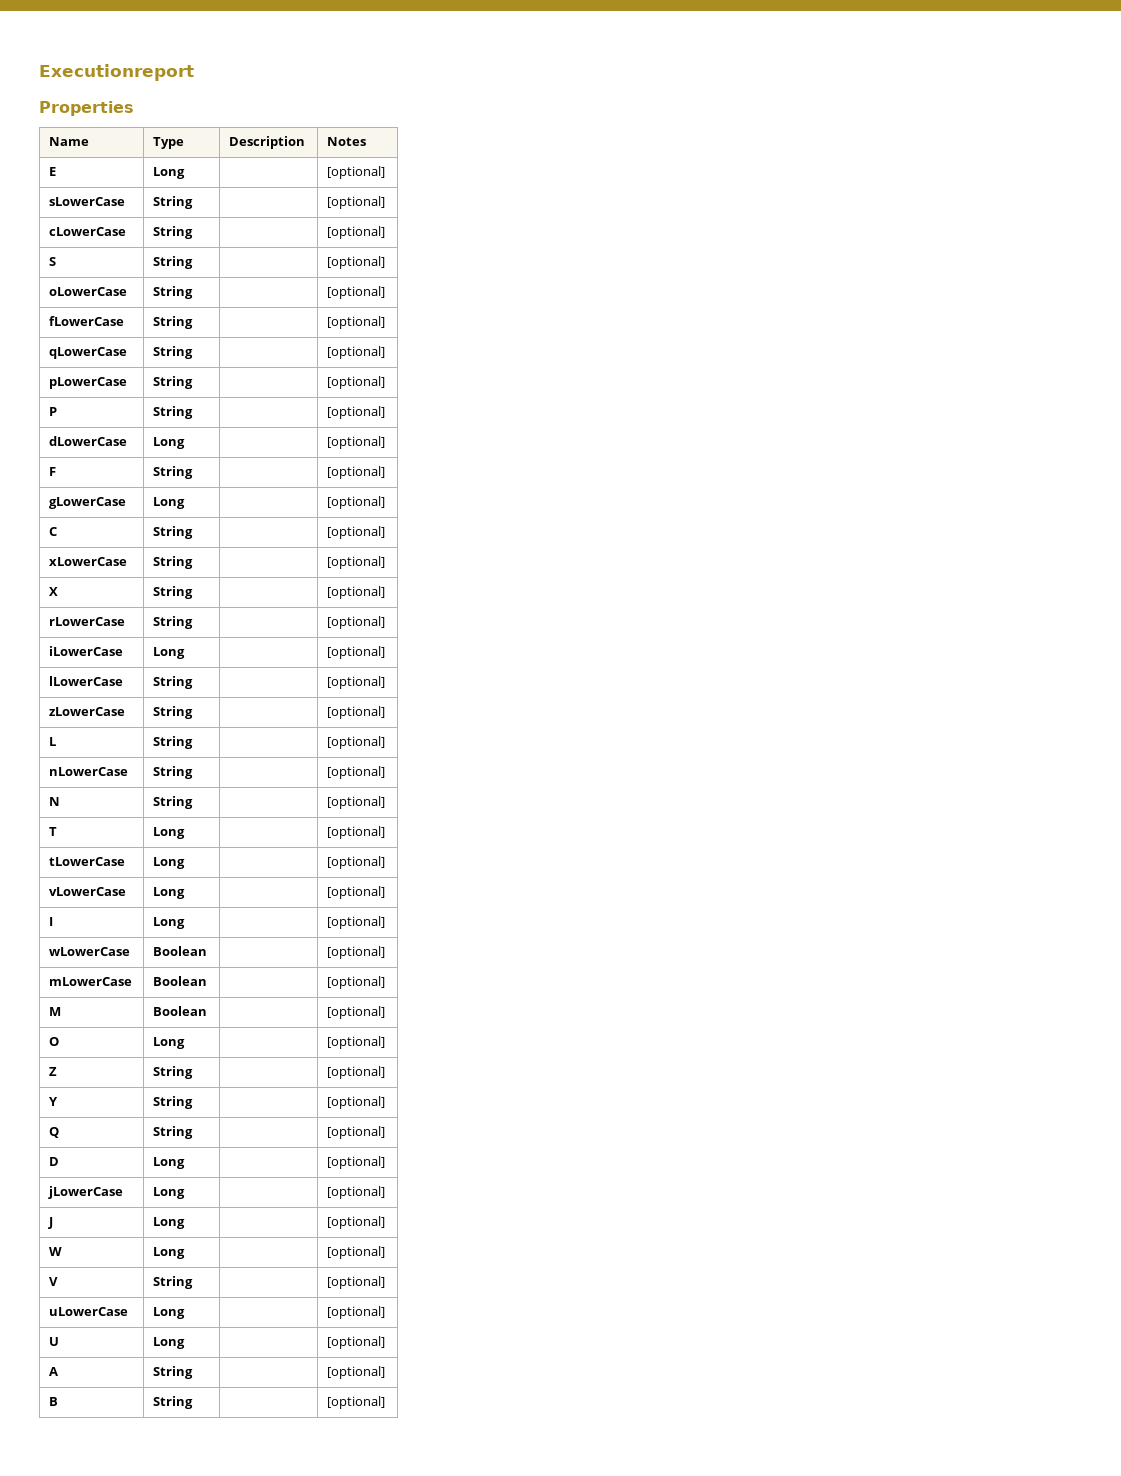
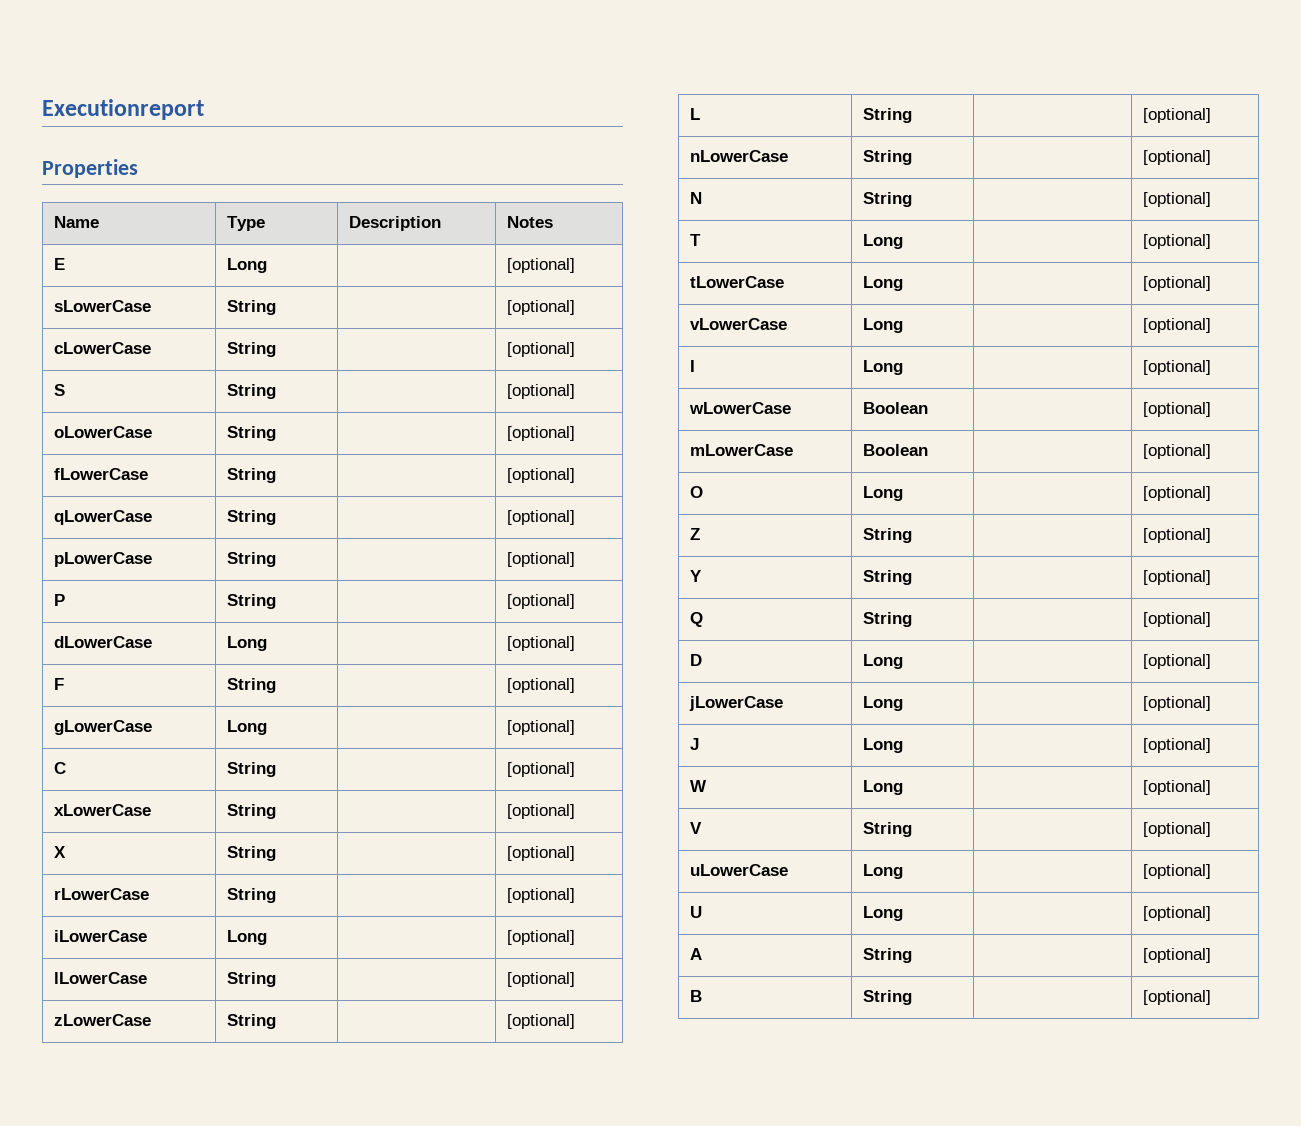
- M | Boolean | | [optional]

